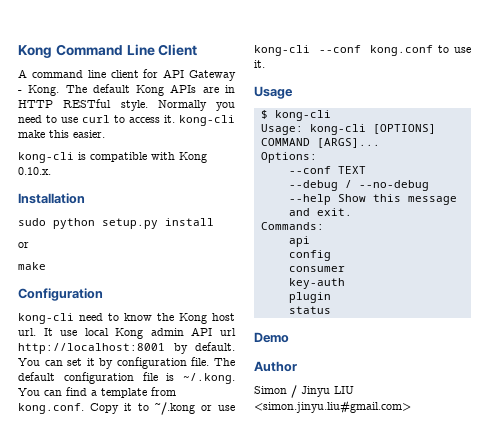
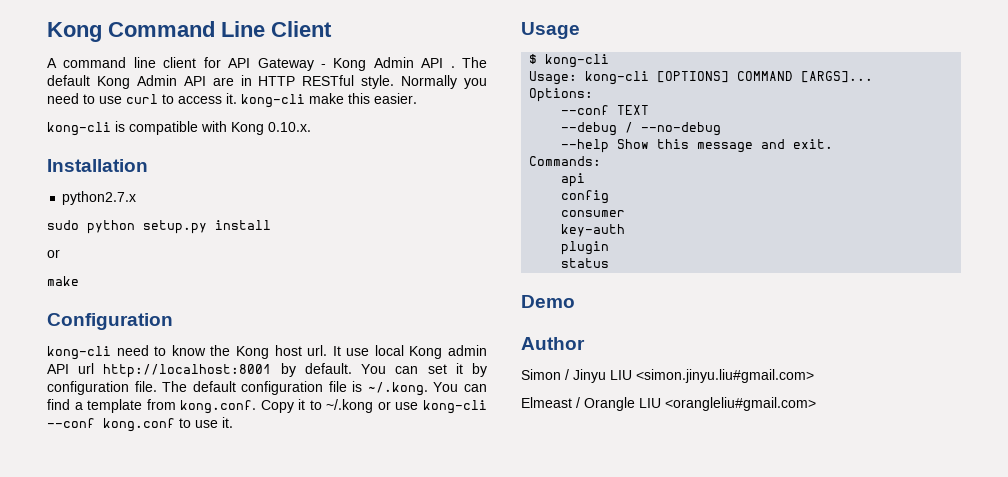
- A command line client for API Gateway - Kong.
+ A command line client for API Gateway - Kong Admin API .
- The default Kong APIs are in HTTP RESTful style.
+ The default Kong Admin API are in HTTP RESTful style.
+ python2.7.x
+ Elmeast / Orangle LIU <orangleliu#gmail.com>

